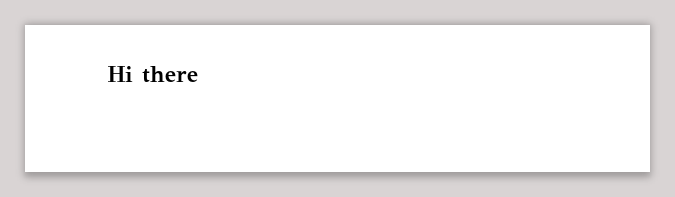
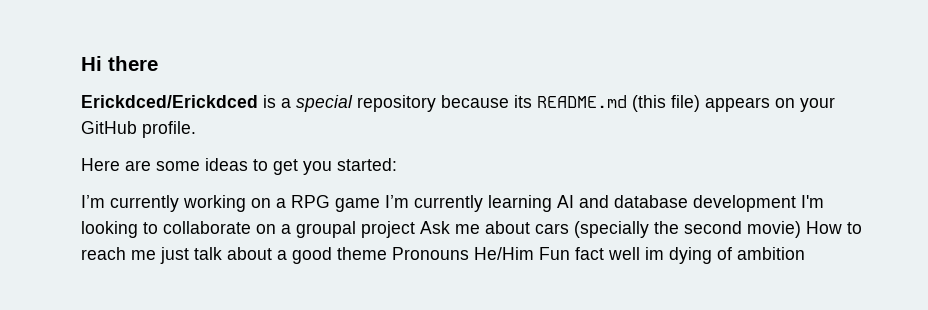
+ Erickdced/Erickdced is a special repository because its README.md (this file) appears on your GitHub profile.
+ Here are some ideas to get you started:
+ I’m currently working on a RPG game I’m currently learning AI and database development I'm looking to collaborate on a groupal project Ask me about cars (specially the second movie) How to reach me just talk about a good theme Pronouns He/Him Fun fact well im dying of ambition

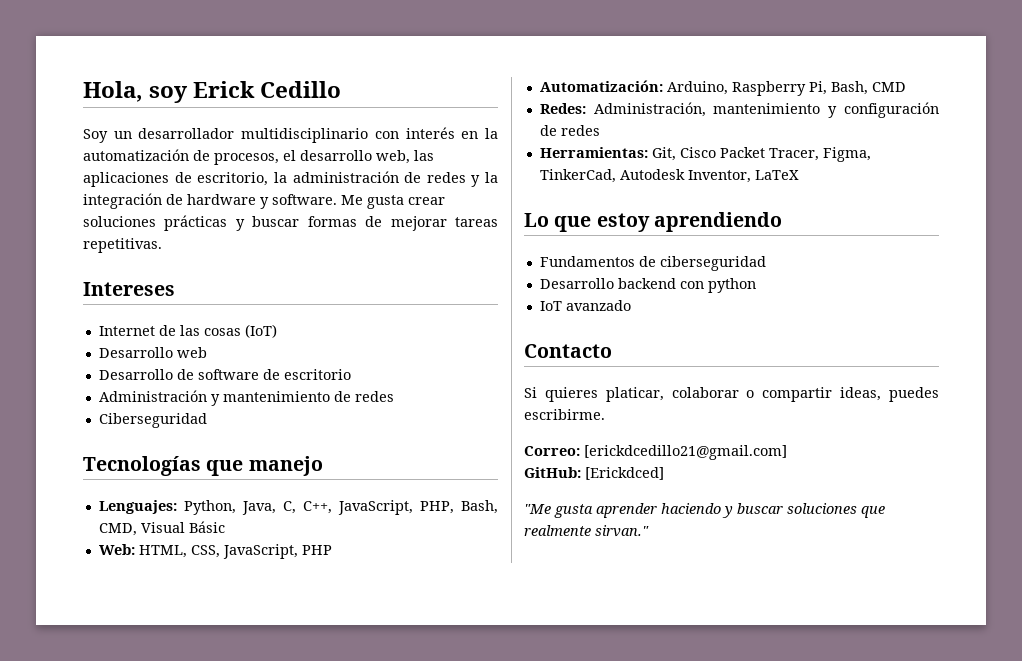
- Hi there
- Erickdced/Erickdced is a special repository because its README.md (this file) appears on your GitHub profile.
- Here are some ideas to get you started:
- I’m currently working on a RPG game I’m currently learning AI and database development I'm looking to collaborate on a groupal project Ask me about cars (specially the second movie) How to reach me just talk about a good theme Pronouns He/Him Fun fact well im dying of ambition
+ Hola, soy Erick Cedillo
+ Soy un desarrollador multidisciplinario con interés en la automatización de procesos, el desarrollo web, las aplicaciones de escritorio, la administración de redes y la integración de hardware y software. Me gusta crear soluciones prácticas y buscar formas de mejorar tareas repetitivas.
+ Intereses
+ Internet de las cosas (IoT)
+ Desarrollo web
+ Desarrollo de software de escritorio
+ Administración y mantenimiento de redes
+ Ciberseguridad
+ Tecnologías que manejo
+ Lenguajes: Python, Java, C, C++, JavaScript, PHP, Bash, CMD, Visual Básic
+ Web: HTML, CSS, JavaScript, PHP
+ Automatización: Arduino, Raspberry Pi, Bash, CMD
+ Redes: Administración, mantenimiento y configuración de redes
+ Herramientas: Git, Cisco Packet Tracer, Figma, TinkerCad, Autodesk Inventor, LaTeX
+ Lo que estoy aprendiendo
+ Fundamentos de ciberseguridad
+ Desarrollo backend con python
+ IoT avanzado
+ Contacto
+ Si quieres platicar, colaborar o compartir ideas, puedes escribirme.
+ Correo: [erickdcedillo21@gmail.com]
+ GitHub: [Erickdced]
+ "Me gusta aprender haciendo y buscar soluciones que realmente sirvan."

